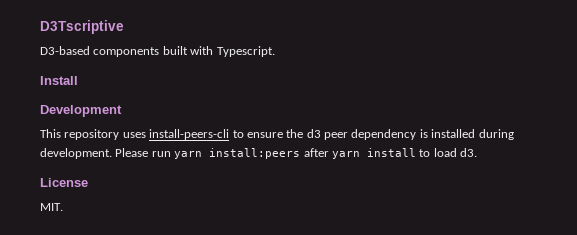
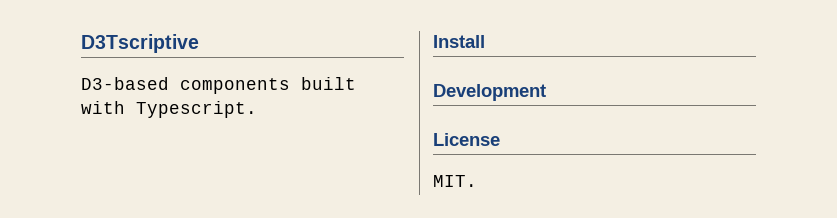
- This repository uses install-peers-cli to ensure the d3 peer dependency is installed during development. Please run yarn install:peers after yarn install to load d3.

